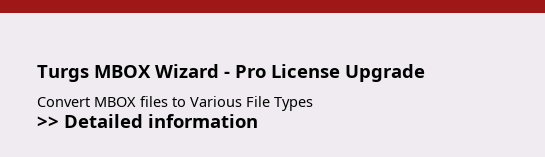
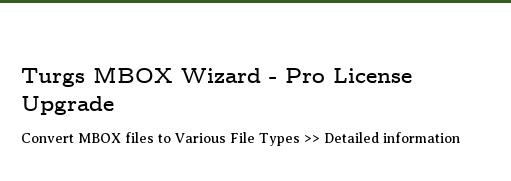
- Convert MBOX files to Various File Types
- >> Detailed information
+ Convert MBOX files to Various File Types >> Detailed information

